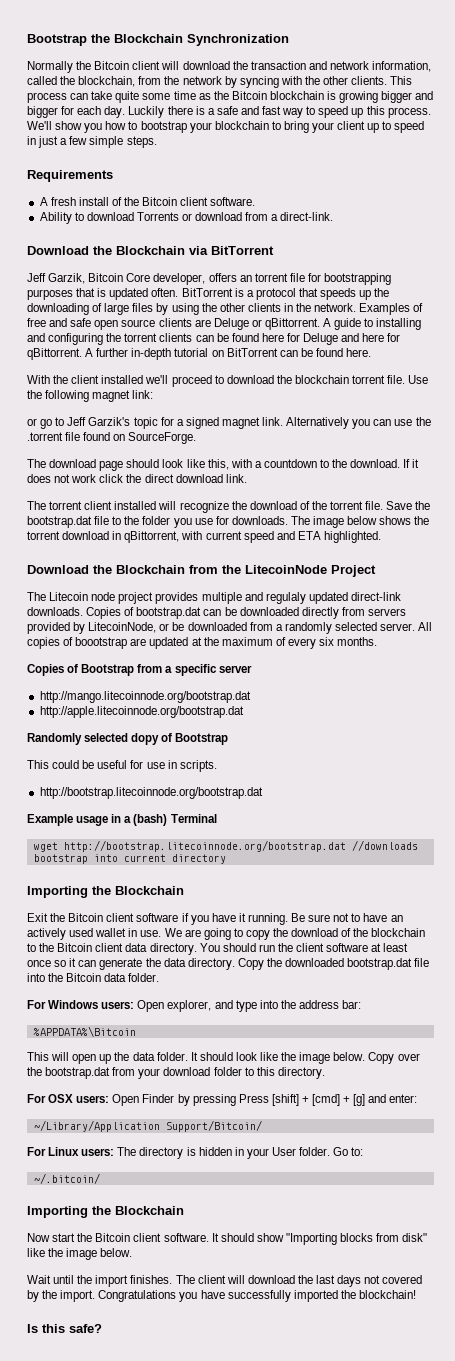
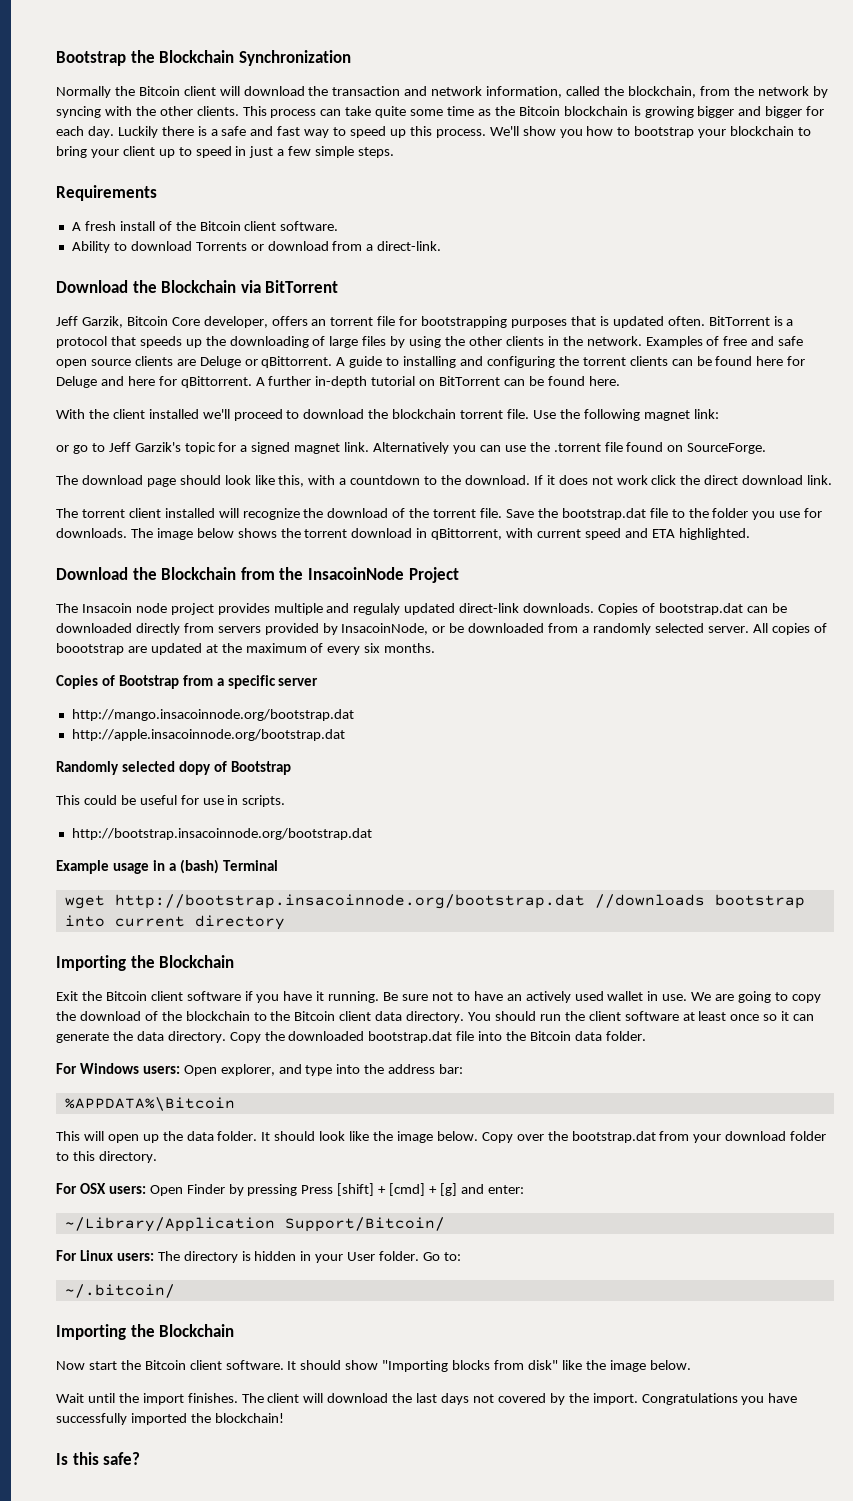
- Download the Blockchain from the LitecoinNode Project
+ Download the Blockchain from the InsacoinNode Project
- The Litecoin node project provides multiple and regulaly updated direct-link downloads.
+ The Insacoin node project provides multiple and regulaly updated direct-link downloads.
- Copies of bootstrap.dat can be downloaded directly from servers provided by LitecoinNode, or be downloaded from a randomly selected server.
+ Copies of bootstrap.dat can be downloaded directly from servers provided by InsacoinNode, or be downloaded from a randomly selected server.
- http://mango.litecoinnode.org/bootstrap.dat
- http://apple.litecoinnode.org/bootstrap.dat
+ http://mango.insacoinnode.org/bootstrap.dat
+ http://apple.insacoinnode.org/bootstrap.dat
  This could be useful for use in scripts.
- http://bootstrap.litecoinnode.org/bootstrap.dat
+ http://bootstrap.insacoinnode.org/bootstrap.dat
- wget http://bootstrap.litecoinnode.org/bootstrap.dat //downloads bootstrap into current directory
+ wget http://bootstrap.insacoinnode.org/bootstrap.dat //downloads bootstrap into current directory

